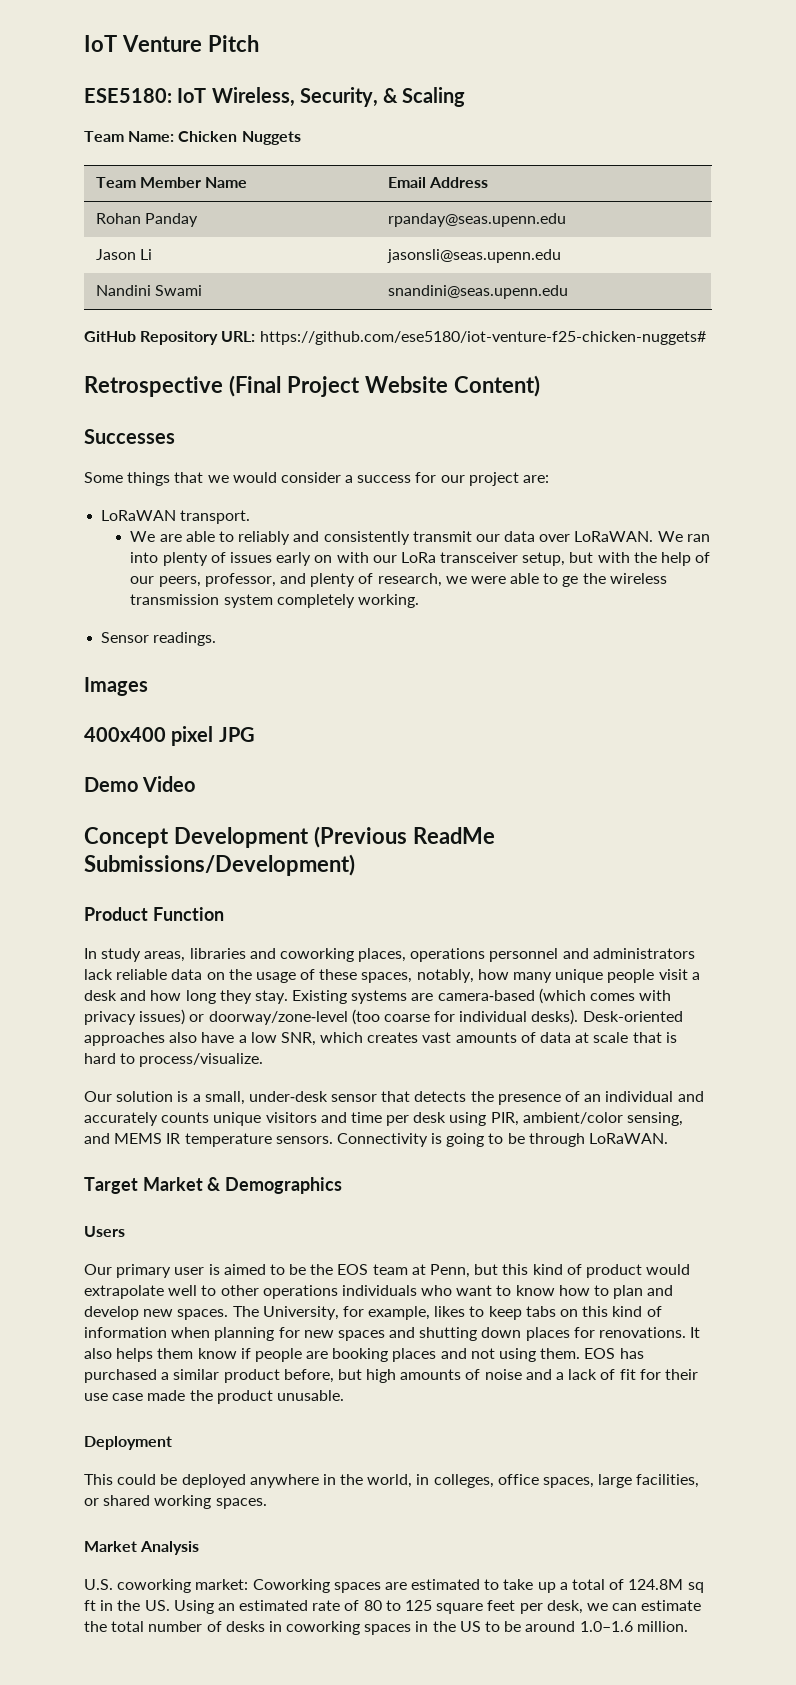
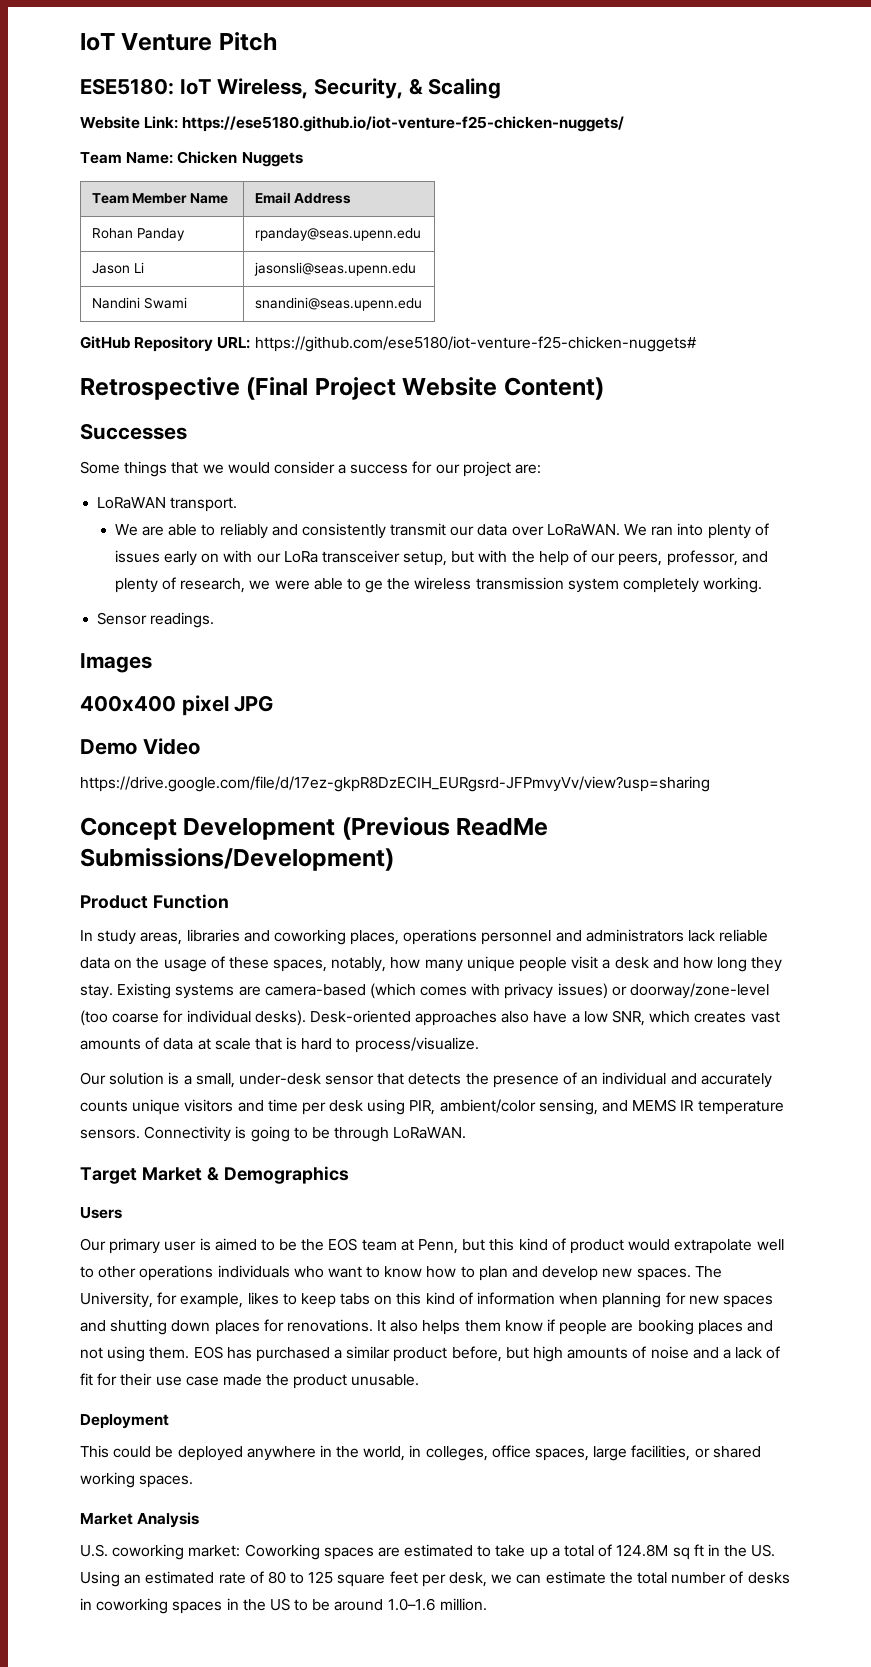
+ Website Link: https://ese5180.github.io/iot-venture-f25-chicken-nuggets/
+ https://drive.google.com/file/d/17ez-gkpR8DzECIH_EURgsrd-JFPmvyVv/view?usp=sharing

